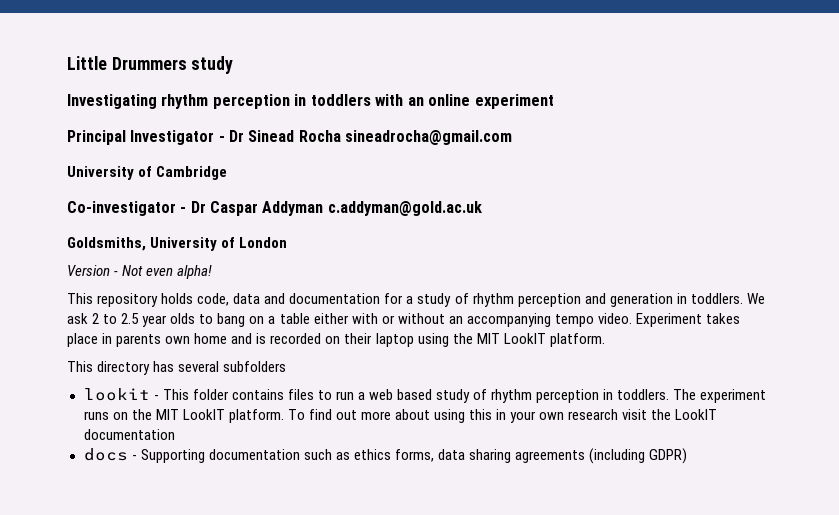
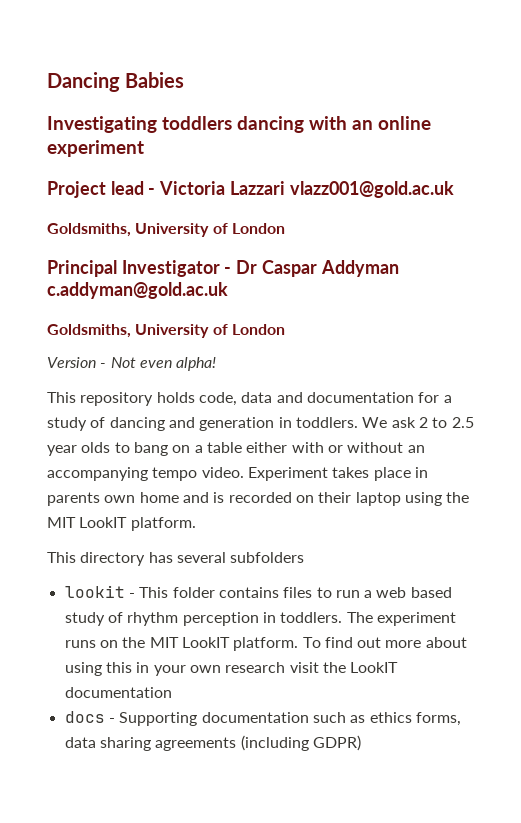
- Little Drummers study
- Investigating rhythm perception in toddlers with an online experiment
- Principal Investigator - Dr Sinead Rocha sineadrocha@gmail.com
- University of Cambridge
- Co-investigator - Dr Caspar Addyman c.addyman@gold.ac.uk
+ Dancing Babies
+ Investigating toddlers dancing with an online experiment
+ Project lead - Victoria Lazzari vlazz001@gold.ac.uk
+ Goldsmiths, University of London
+ Principal Investigator - Dr Caspar Addyman c.addyman@gold.ac.uk
- This repository holds code, data and documentation for a study of rhythm perception and generation in toddlers.
+ This repository holds code, data and documentation for a study of dancing and generation in toddlers.

